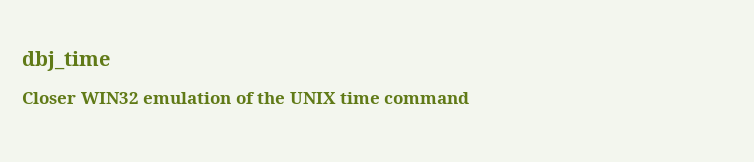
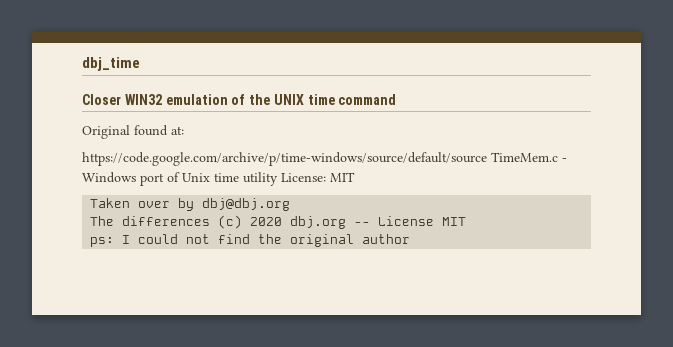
+ Original found at:
+ https://code.google.com/archive/p/time-windows/source/default/source TimeMem.c - Windows port of Unix time utility License: MIT
+ Taken over by dbj@dbj.org
+ The differences (c) 2020 dbj.org -- License MIT
+ ps: I could not find the original author

